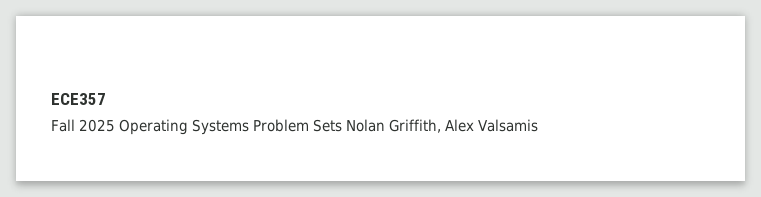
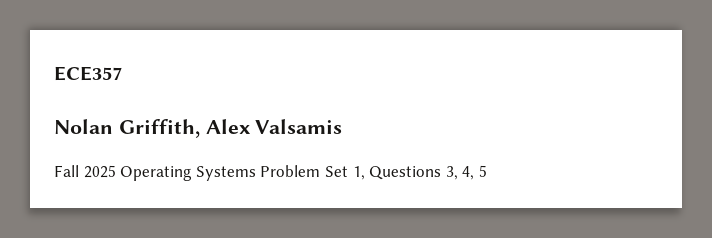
+ Nolan Griffith, Alex Valsamis
- Fall 2025 Operating Systems Problem Sets Nolan Griffith, Alex Valsamis
+ Fall 2025 Operating Systems Problem Set 1, Questions 3, 4, 5

